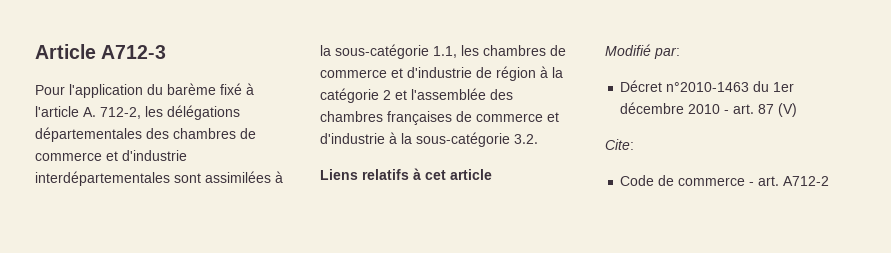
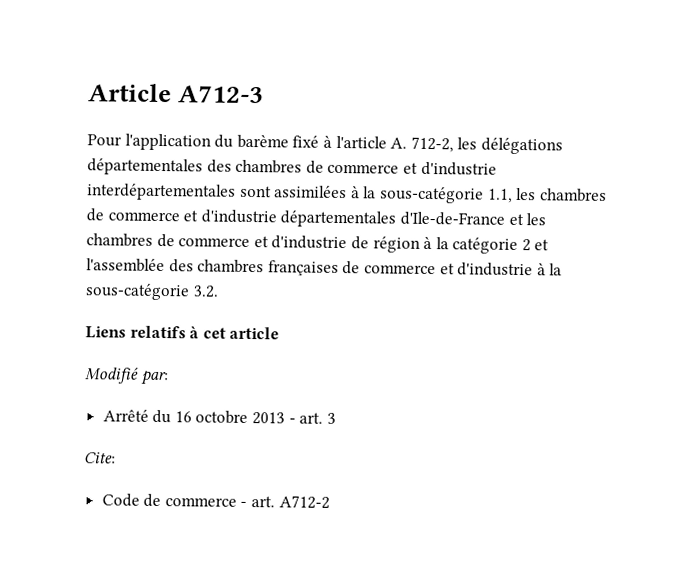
- Pour l'application du barème fixé à l'article A. 712-2, les délégations départementales des chambres de commerce et d'industrie interdépartementales sont assimilées à la sous-catégorie 1.1, les chambres de commerce et d'industrie de région à la catégorie 2 et l'assemblée des chambres françaises de commerce et d'industrie à la sous-catégorie 3.2.
+ Pour l'application du barème fixé à l'article A. 712-2, les délégations départementales des chambres de commerce et d'industrie interdépartementales sont assimilées à la sous-catégorie 1.1, les chambres de commerce et d'industrie départementales d'Ile-de-France et les chambres de commerce et d'industrie de région à la catégorie 2 et l'assemblée des chambres françaises de commerce et d'industrie à la sous-catégorie 3.2.
- Décret n°2010-1463 du 1er décembre 2010 - art. 87 (V)
+ Arrêté du 16 octobre 2013 - art. 3

